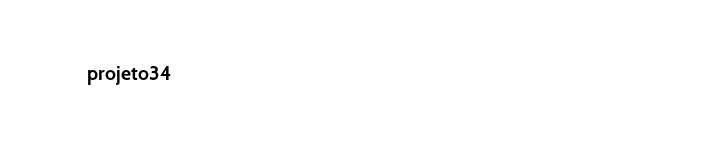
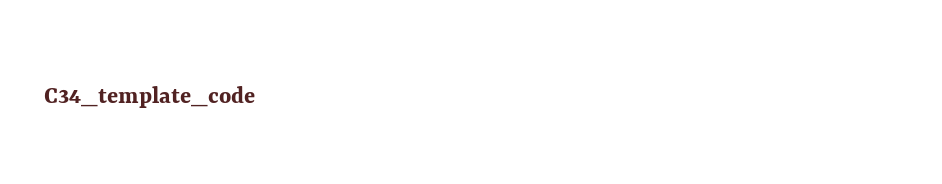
- projeto34
+ C34_template_code

